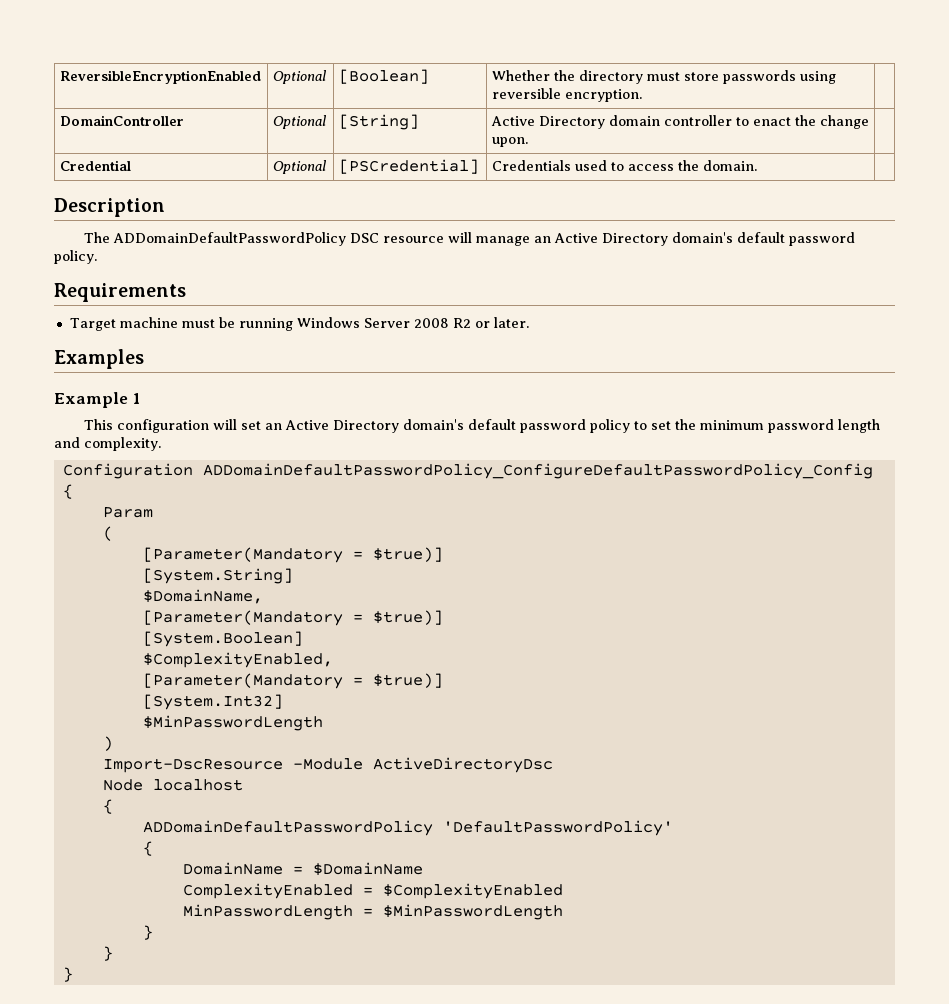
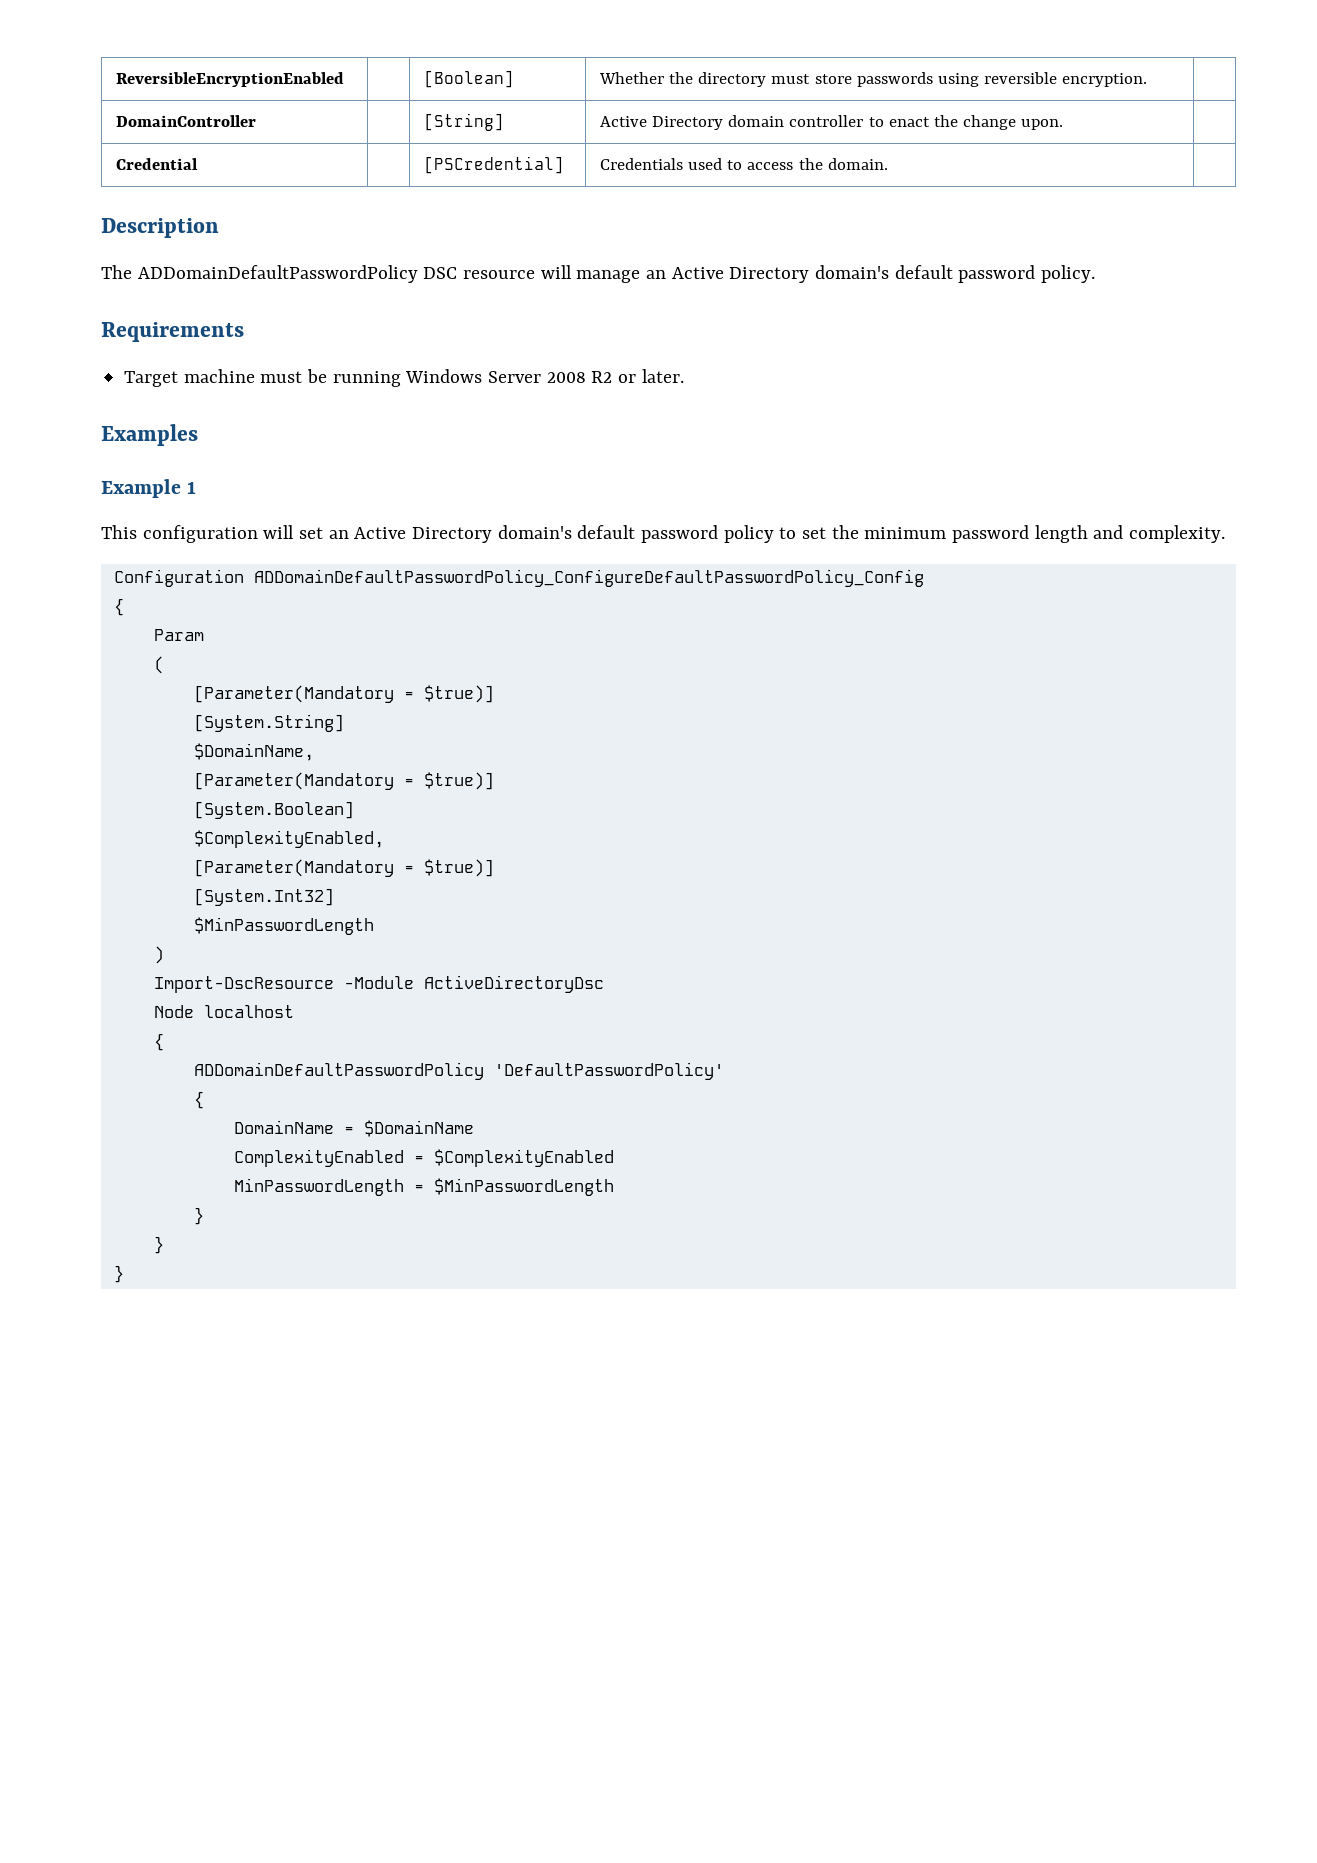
- ReversibleEncryptionEnabled | Optional | [Boolean] | Whether the directory must store passwords using reversible encryption. |
+ ReversibleEncryptionEnabled | | [Boolean] | Whether the directory must store passwords using reversible encryption. |
- DomainController | Optional | [String] | Active Directory domain controller to enact the change upon. |
+ DomainController | | [String] | Active Directory domain controller to enact the change upon. |
- Credential | Optional | [PSCredential] | Credentials used to access the domain. |
+ Credential | | [PSCredential] | Credentials used to access the domain. |

